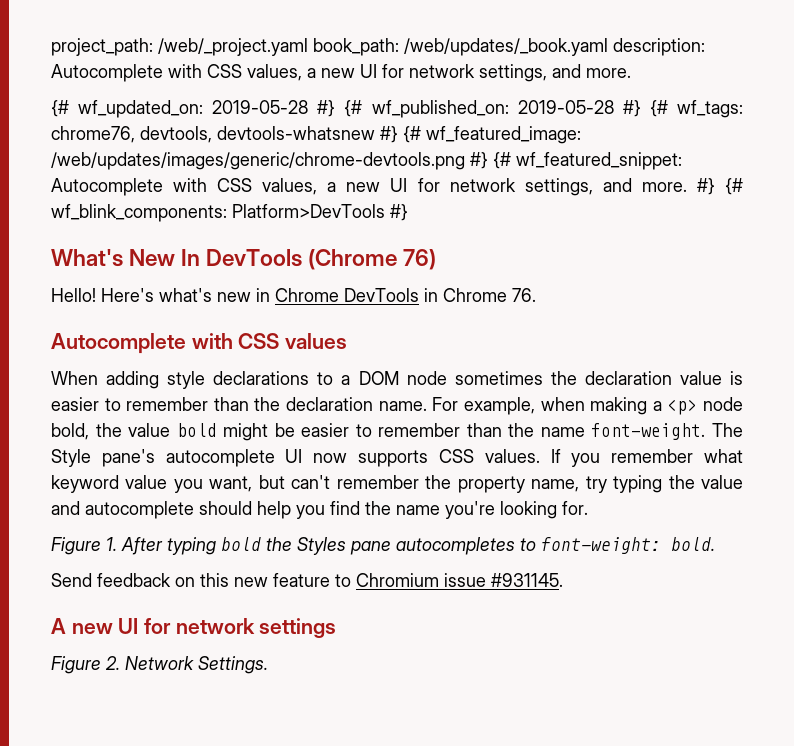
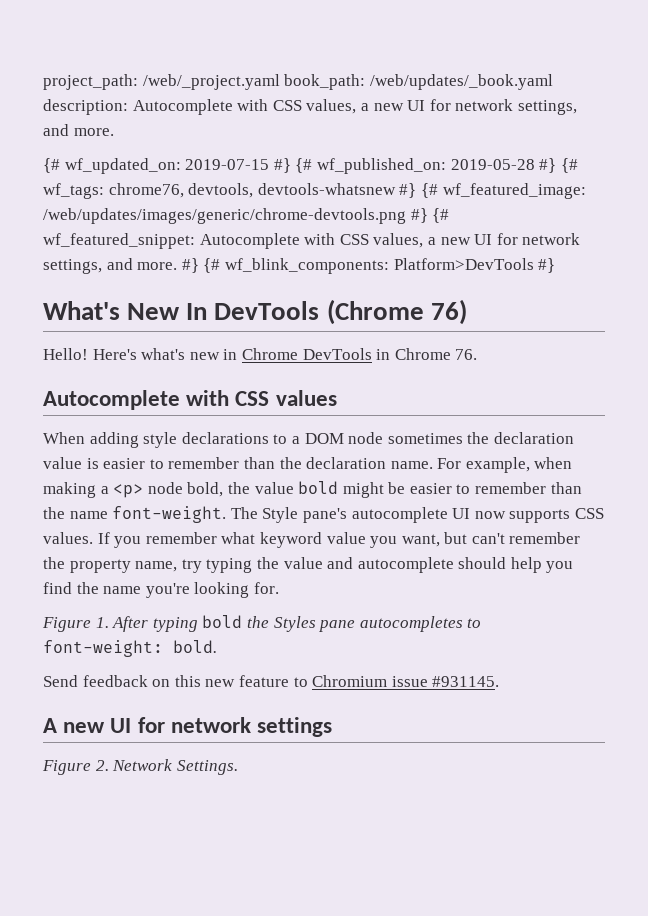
- {# wf_updated_on: 2019-05-28 #} {# wf_published_on: 2019-05-28 #} {# wf_tags: chrome76, devtools, devtools-whatsnew #} {# wf_featured_image: /web/updates/images/generic/chrome-devtools.png #} {# wf_featured_snippet: Autocomplete with CSS values, a new UI for network settings, and more.
+ {# wf_updated_on: 2019-07-15 #} {# wf_published_on: 2019-05-28 #} {# wf_tags: chrome76, devtools, devtools-whatsnew #} {# wf_featured_image: /web/updates/images/generic/chrome-devtools.png #} {# wf_featured_snippet: Autocomplete with CSS values, a new UI for network settings, and more.

